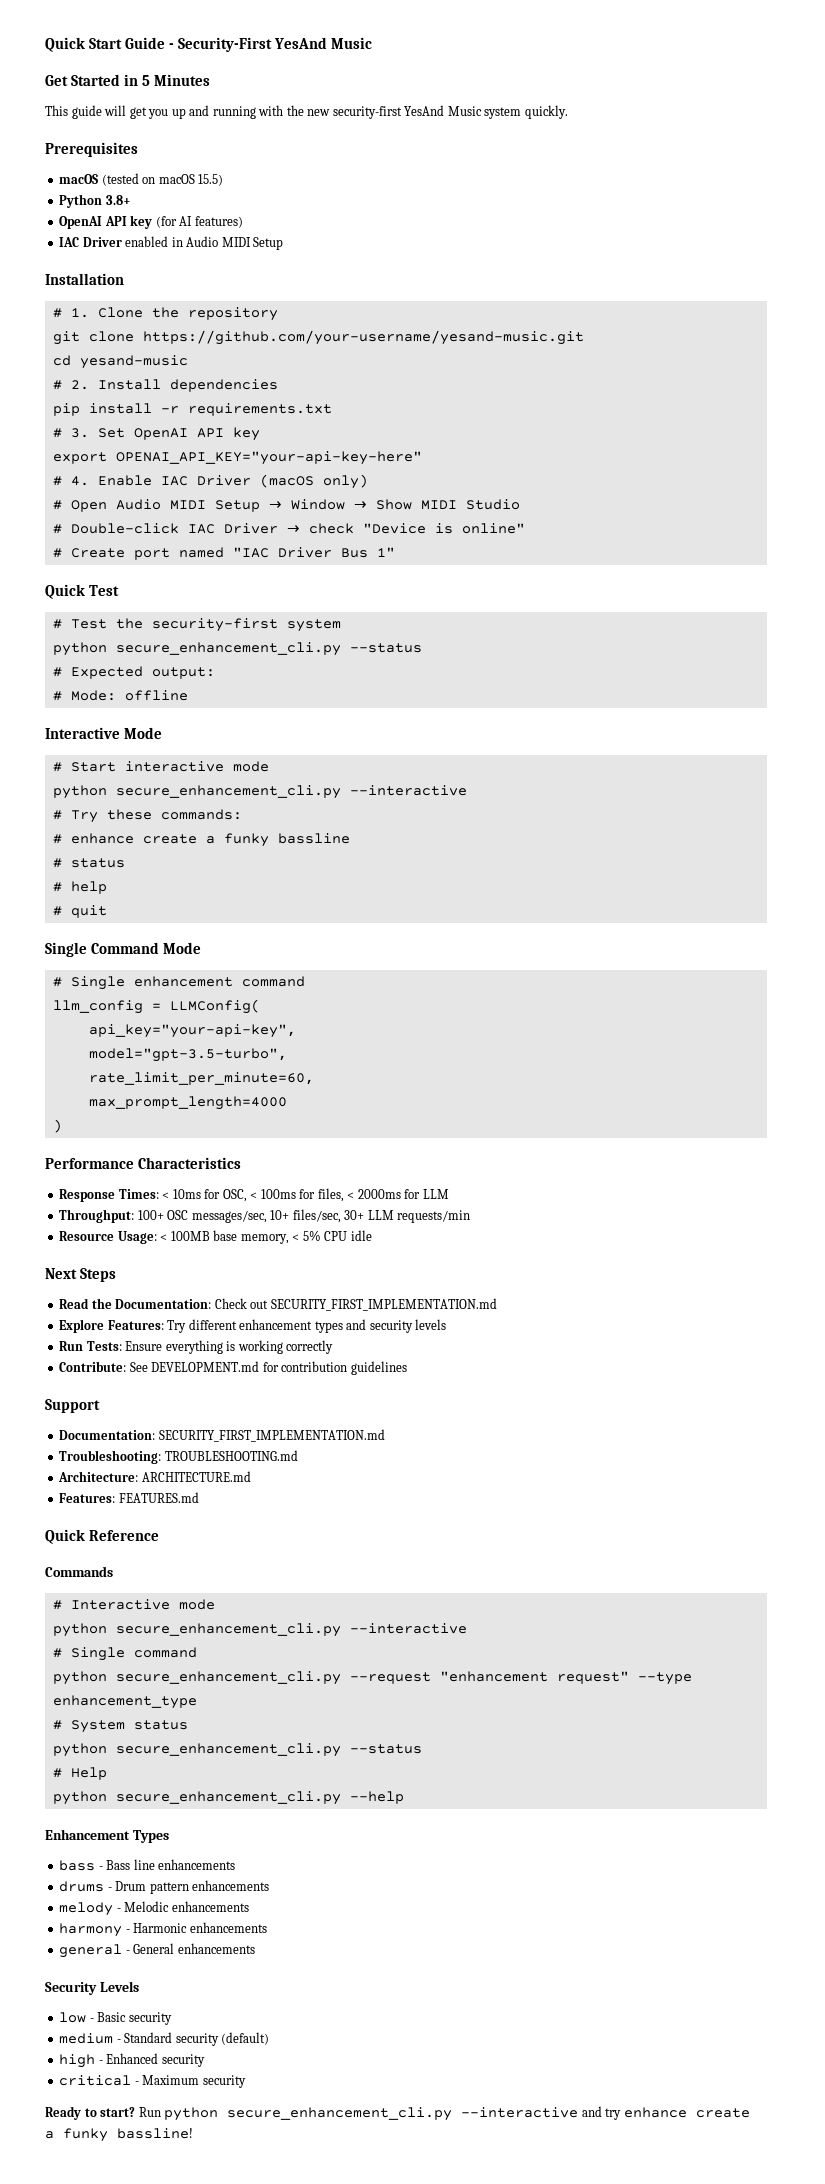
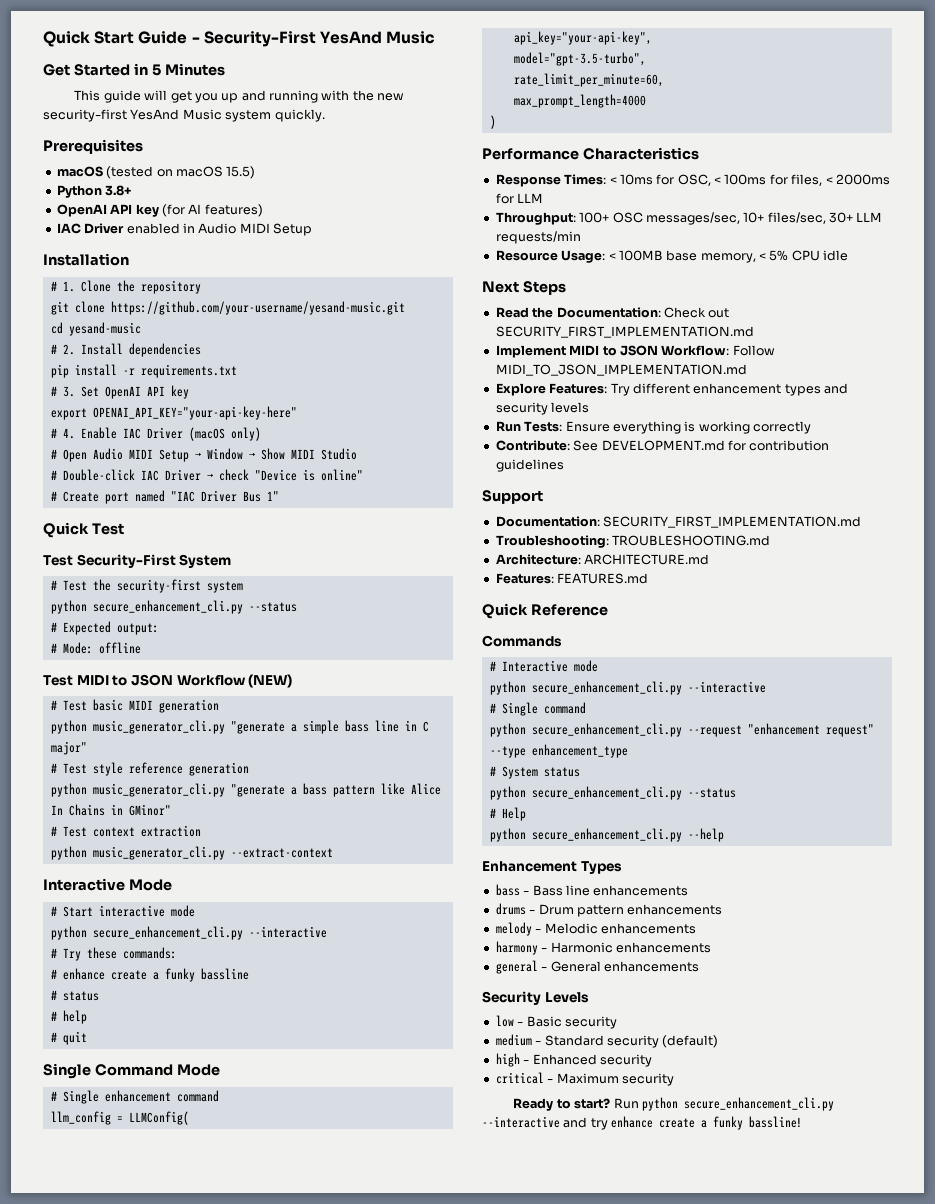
+ Test Security-First System
+ Test MIDI to JSON Workflow (NEW)
+ # Test basic MIDI generation
+ python music_generator_cli.py "generate a simple bass line in C major"
+ # Test style reference generation
+ python music_generator_cli.py "generate a bass pattern like Alice In Chains in GMinor"
+ # Test context extraction
+ python music_generator_cli.py --extract-context
+ Implement MIDI to JSON Workflow: Follow MIDI_TO_JSON_IMPLEMENTATION.md

